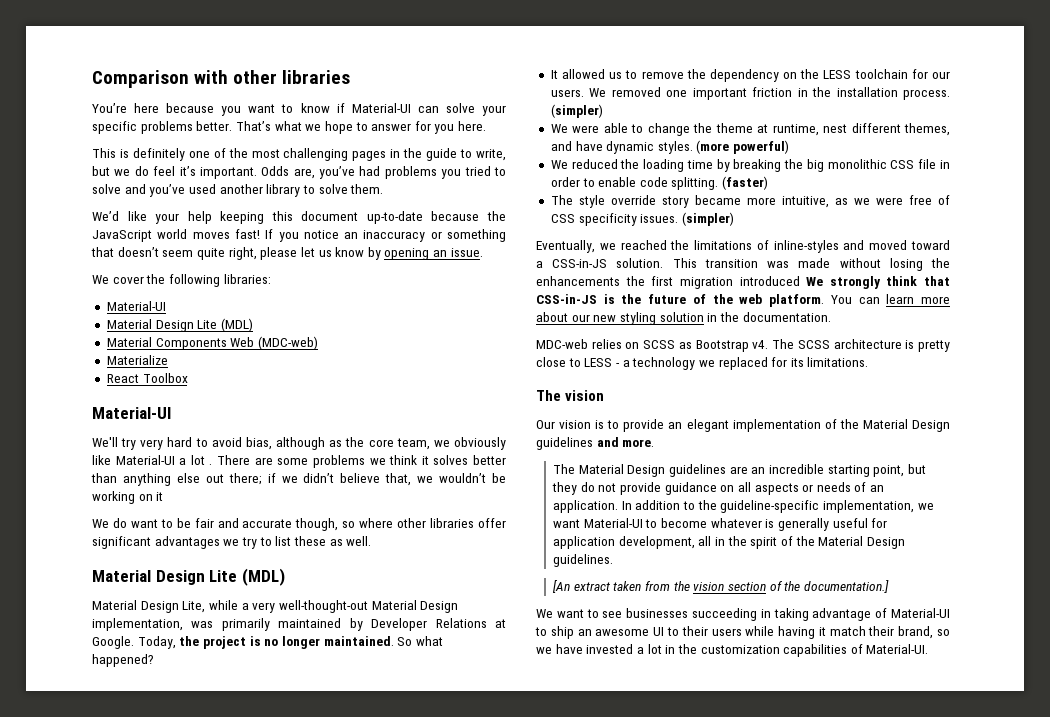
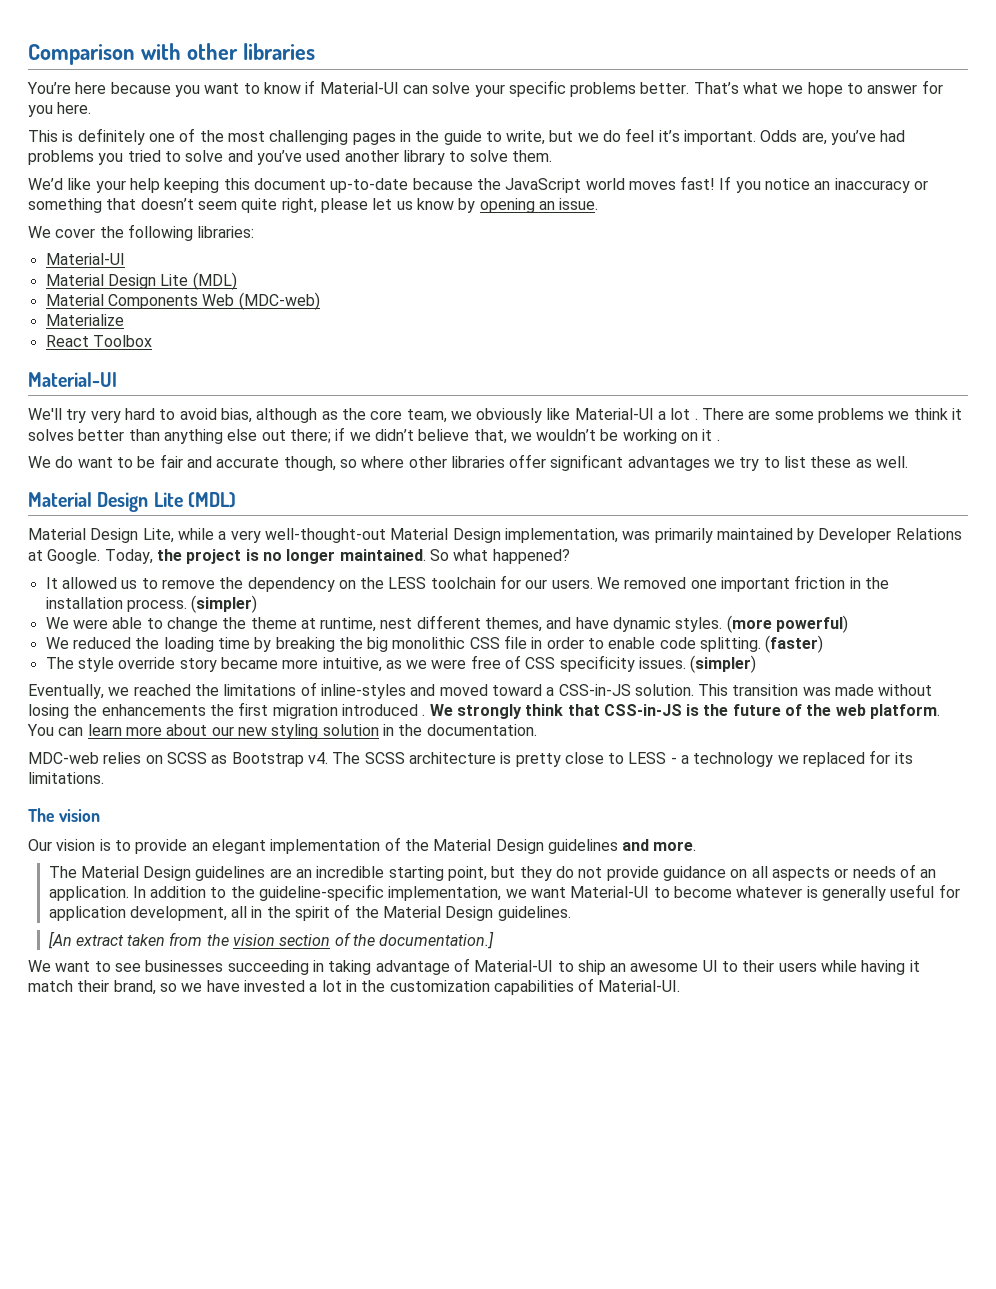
- There are some problems we think it solves better than anything else out there; if we didn’t believe that, we wouldn’t be working on it
+ There are some problems we think it solves better than anything else out there; if we didn’t believe that, we wouldn’t be working on it .
- This transition was made without losing the enhancements the first migration introduced We strongly think that CSS-in-JS is the future of the web platform.
+ This transition was made without losing the enhancements the first migration introduced . We strongly think that CSS-in-JS is the future of the web platform.

